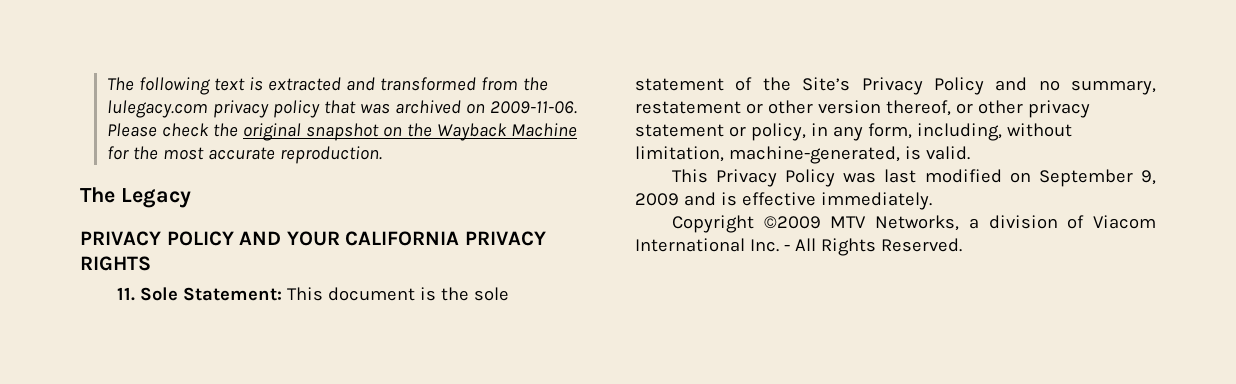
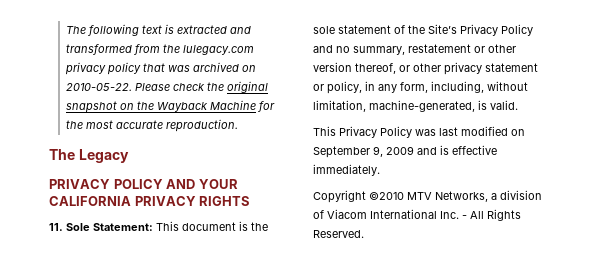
- The following text is extracted and transformed from the lulegacy.com privacy policy that was archived on 2009-11-06.
+ The following text is extracted and transformed from the lulegacy.com privacy policy that was archived on 2010-05-22.
- Copyright ©2009 MTV Networks, a division of Viacom International Inc. - All Rights Reserved.
+ Copyright ©2010 MTV Networks, a division of Viacom International Inc. - All Rights Reserved.

